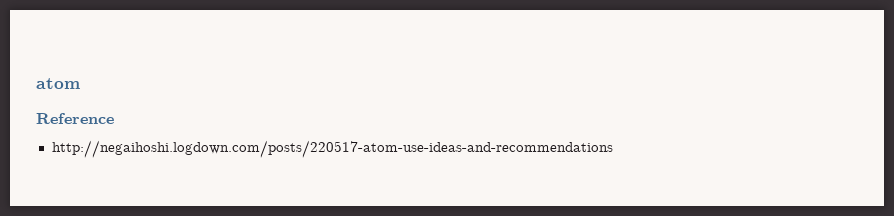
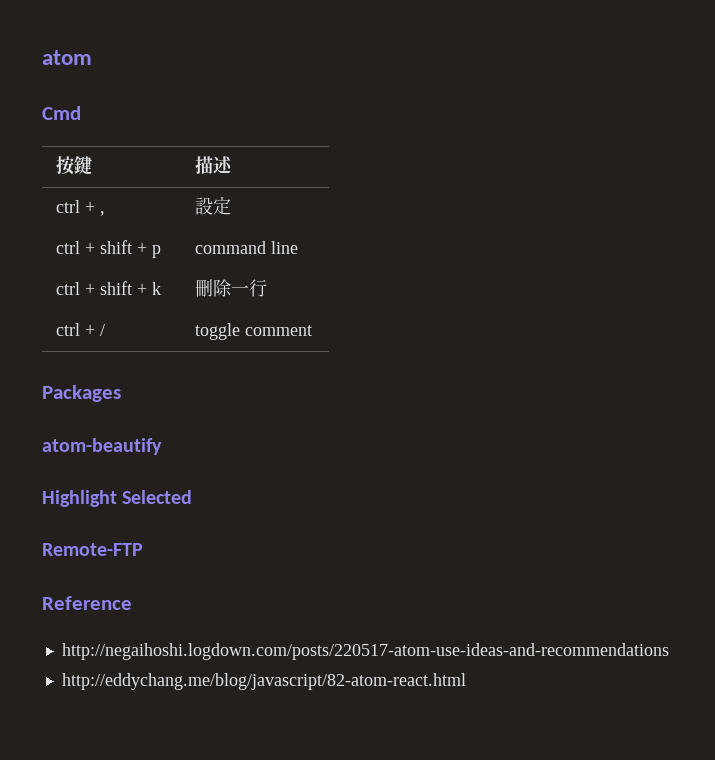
+ Cmd
+ 按鍵 | 描述
+ ctrl + , | 設定
+ ctrl + shift + p | command line
+ ctrl + shift + k | 刪除一行
+ ctrl + / | toggle comment
+ Packages
+ atom-beautify
+ Highlight Selected
+ Remote-FTP
+ http://eddychang.me/blog/javascript/82-atom-react.html

